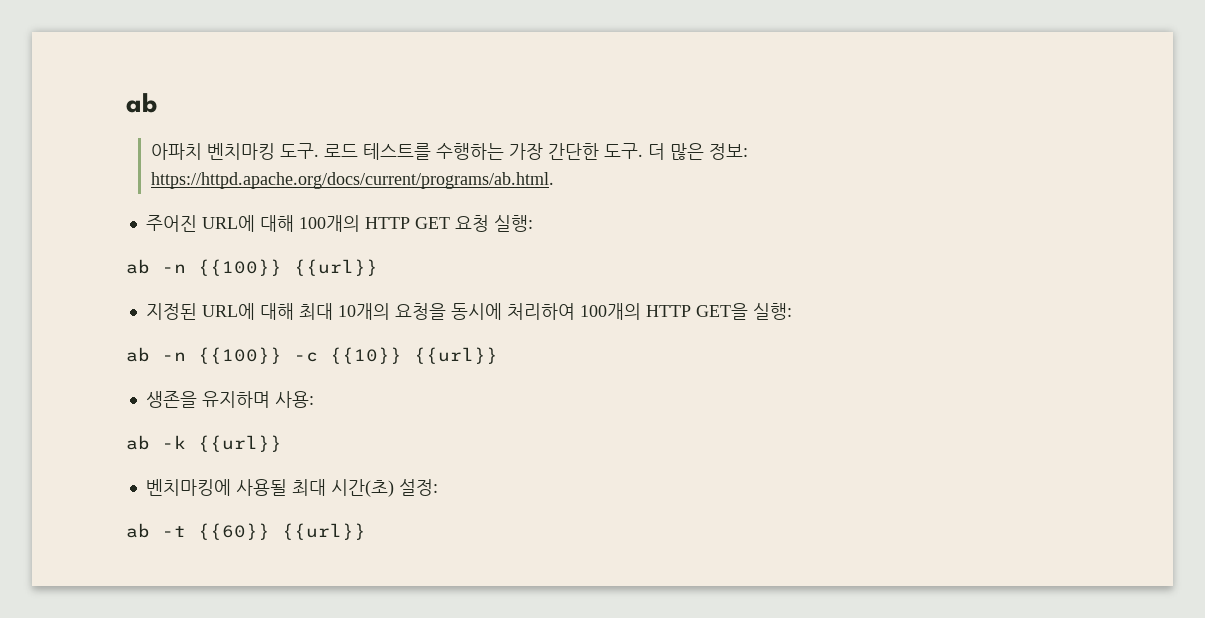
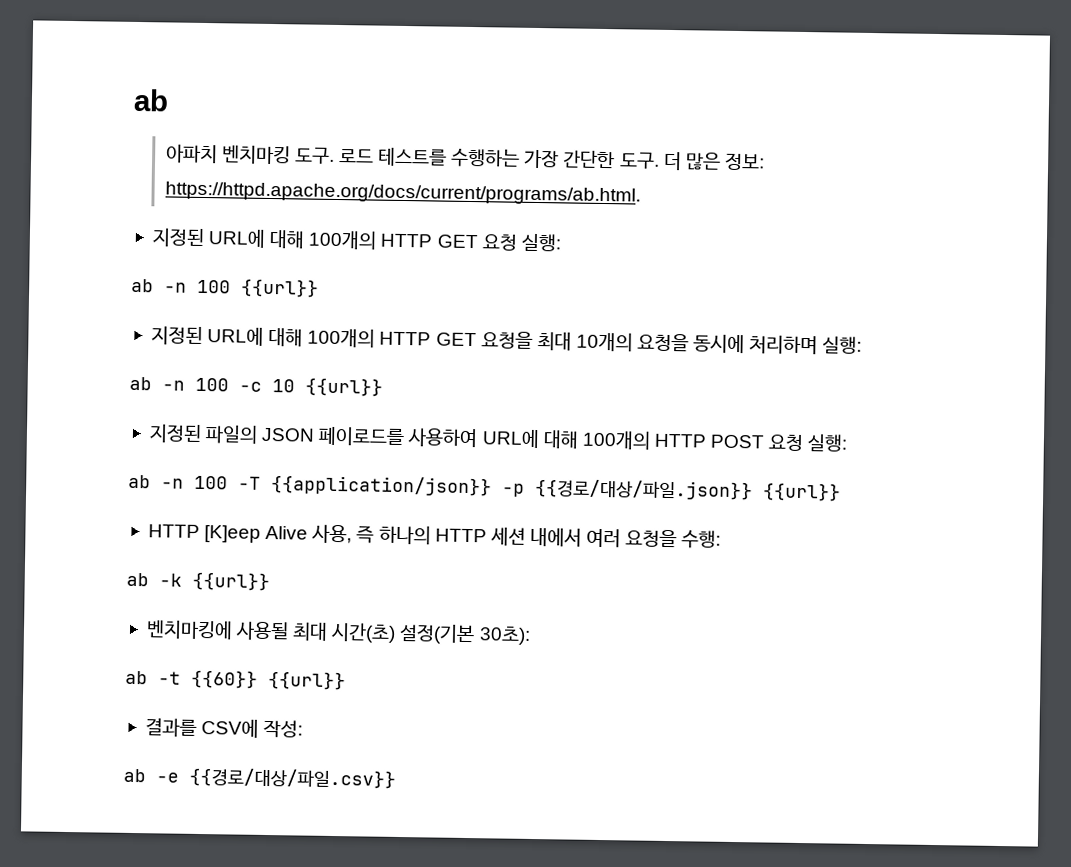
- 주어진 URL에 대해 100개의 HTTP GET 요청 실행:
+ 지정된 URL에 대해 100개의 HTTP GET 요청 실행:
- ab -n {{100}} {{url}}
+ ab -n 100 {{url}}
- 지정된 URL에 대해 최대 10개의 요청을 동시에 처리하여 100개의 HTTP GET을 실행:
- ab -n {{100}} -c {{10}} {{url}}
- 생존을 유지하며 사용:
+ 지정된 URL에 대해 100개의 HTTP GET 요청을 최대 10개의 요청을 동시에 처리하며 실행:
+ ab -n 100 -c 10 {{url}}
+ 지정된 파일의 JSON 페이로드를 사용하여 URL에 대해 100개의 HTTP POST 요청 실행:
+ ab -n 100 -T {{application/json}} -p {{경로/대상/파일.json}} {{url}}
+ HTTP [K]eep Alive 사용, 즉 하나의 HTTP 세션 내에서 여러 요청을 수행:
- 벤치마킹에 사용될 최대 시간(초) 설정:
+ 벤치마킹에 사용될 최대 시간(초) 설정(기본 30초):
+ 결과를 CSV에 작성:
+ ab -e {{경로/대상/파일.csv}}

